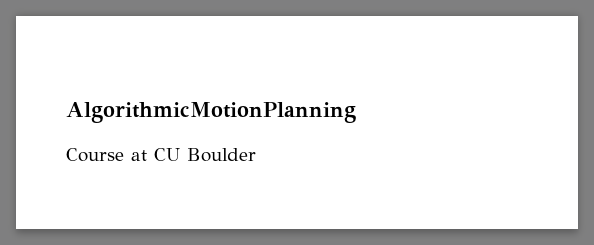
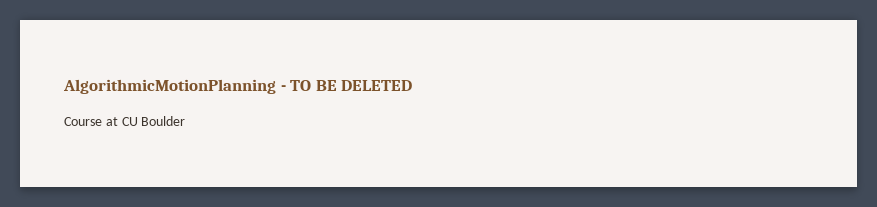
- AlgorithmicMotionPlanning
+ AlgorithmicMotionPlanning - TO BE DELETED

